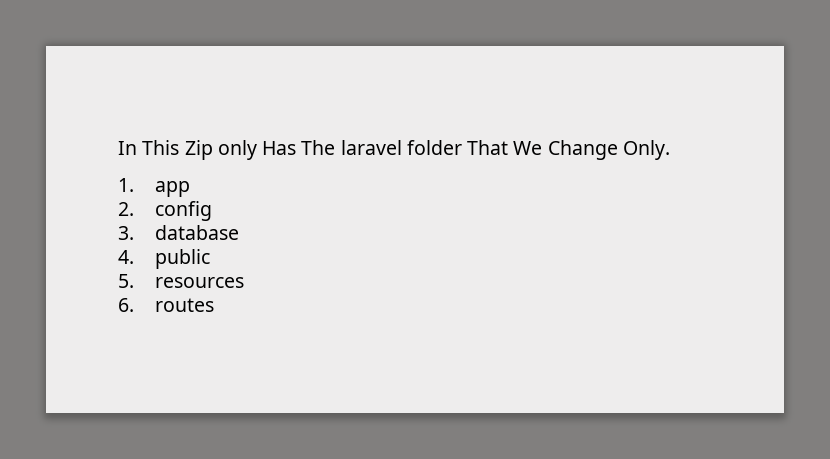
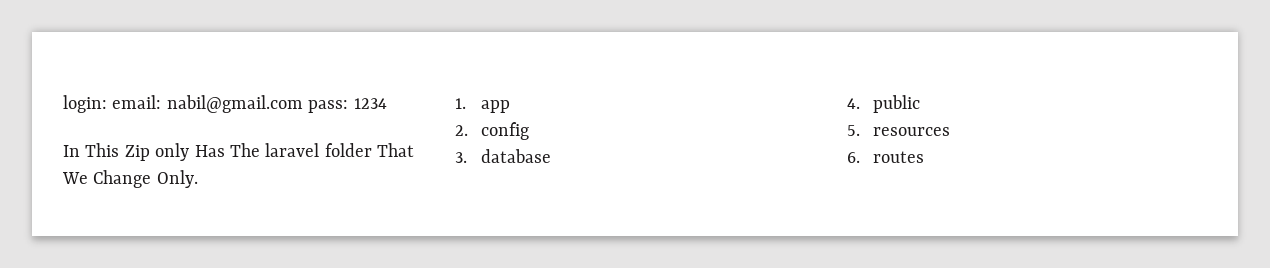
+ login: email: nabil@gmail.com pass: 1234

